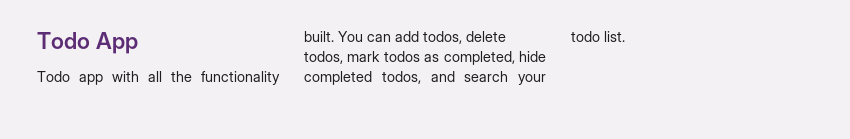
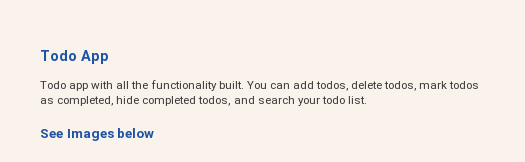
+ See Images below

